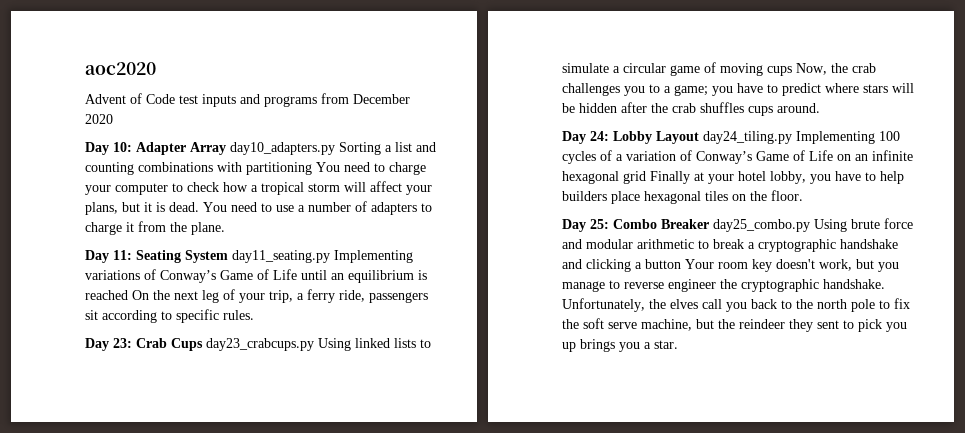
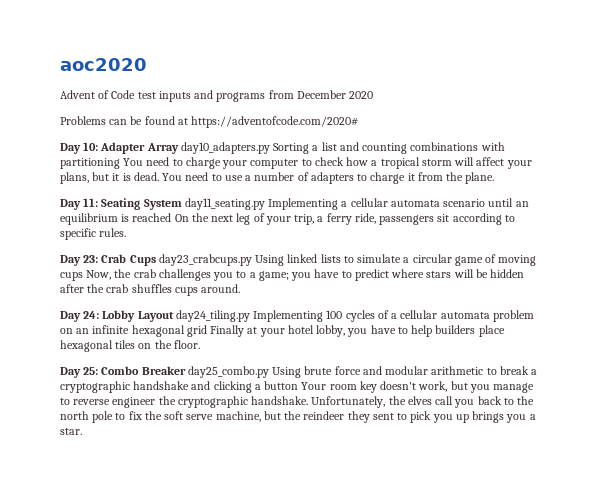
+ Problems can be found at https://adventofcode.com/2020#
- Day 11: Seating System day11_seating.py Implementing variations of Conway’s Game of Life until an equilibrium is reached On the next leg of your trip, a ferry ride, passengers sit according to specific rules.
+ Day 11: Seating System day11_seating.py Implementing a cellular automata scenario until an equilibrium is reached On the next leg of your trip, a ferry ride, passengers sit according to specific rules.
- Day 24: Lobby Layout day24_tiling.py Implementing 100 cycles of a variation of Conway’s Game of Life on an infinite hexagonal grid Finally at your hotel lobby, you have to help builders place hexagonal tiles on the floor.
+ Day 24: Lobby Layout day24_tiling.py Implementing 100 cycles of a cellular automata problem on an infinite hexagonal grid Finally at your hotel lobby, you have to help builders place hexagonal tiles on the floor.

